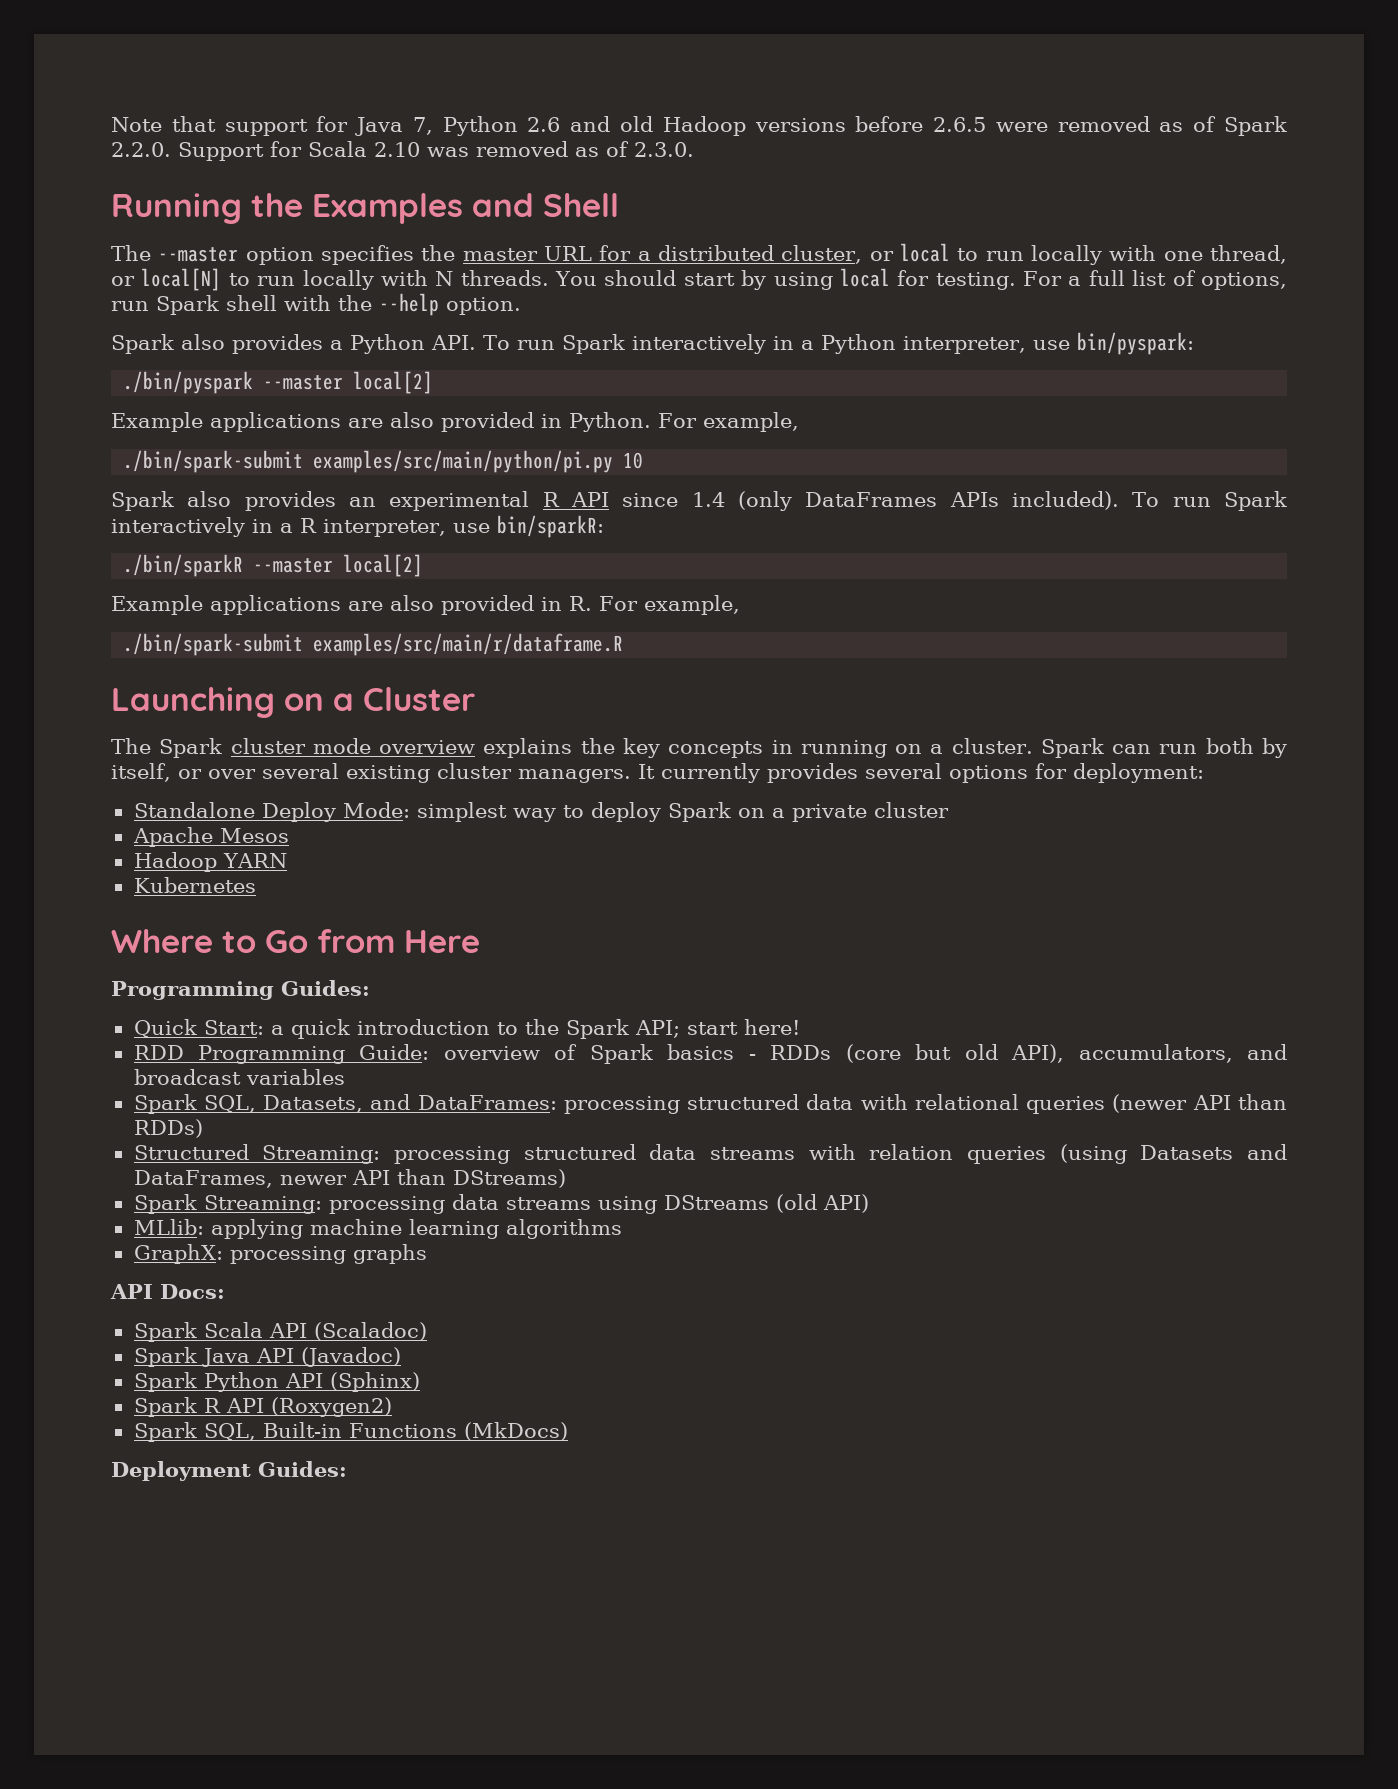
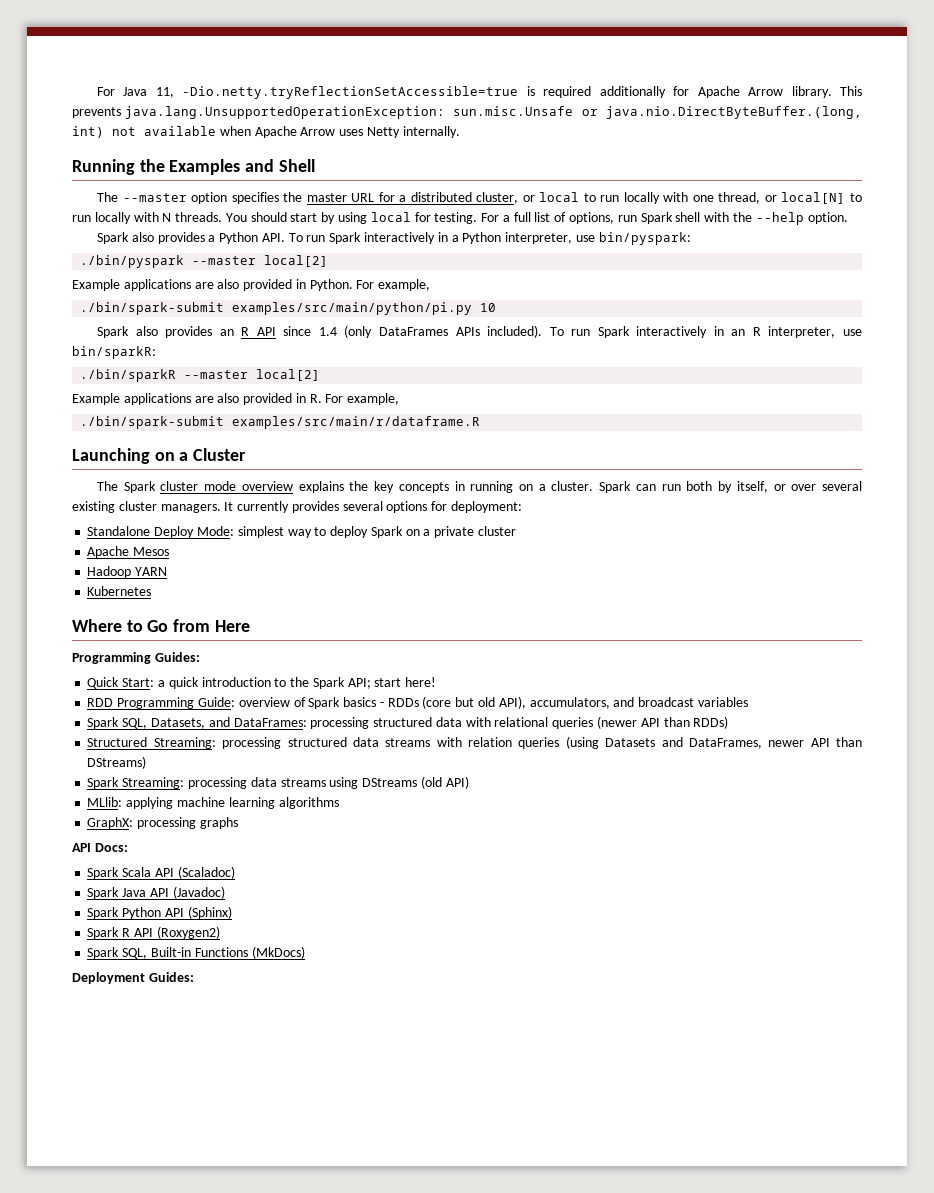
- Note that support for Java 7, Python 2.6 and old Hadoop versions before 2.6.5 were removed as of Spark 2.2.0. Support for Scala 2.10 was removed as of 2.3.0.
+ For Java 11, -Dio.netty.tryReflectionSetAccessible=true is required additionally for Apache Arrow library. This prevents java.lang.UnsupportedOperationException: sun.misc.Unsafe or java.nio.DirectByteBuffer.(long, int) not available when Apache Arrow uses Netty internally.
- Spark also provides an experimental R API since 1.4 (only DataFrames APIs included).
+ Spark also provides an R API since 1.4 (only DataFrames APIs included).
- To run Spark interactively in a R interpreter, use bin/sparkR:
+ To run Spark interactively in an R interpreter, use bin/sparkR:

